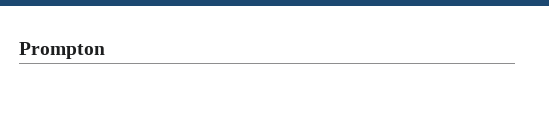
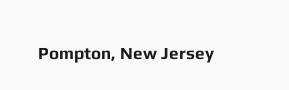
- Prompton
+ Pompton, New Jersey

